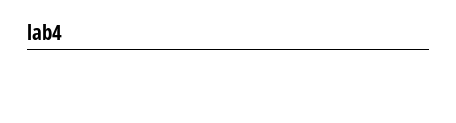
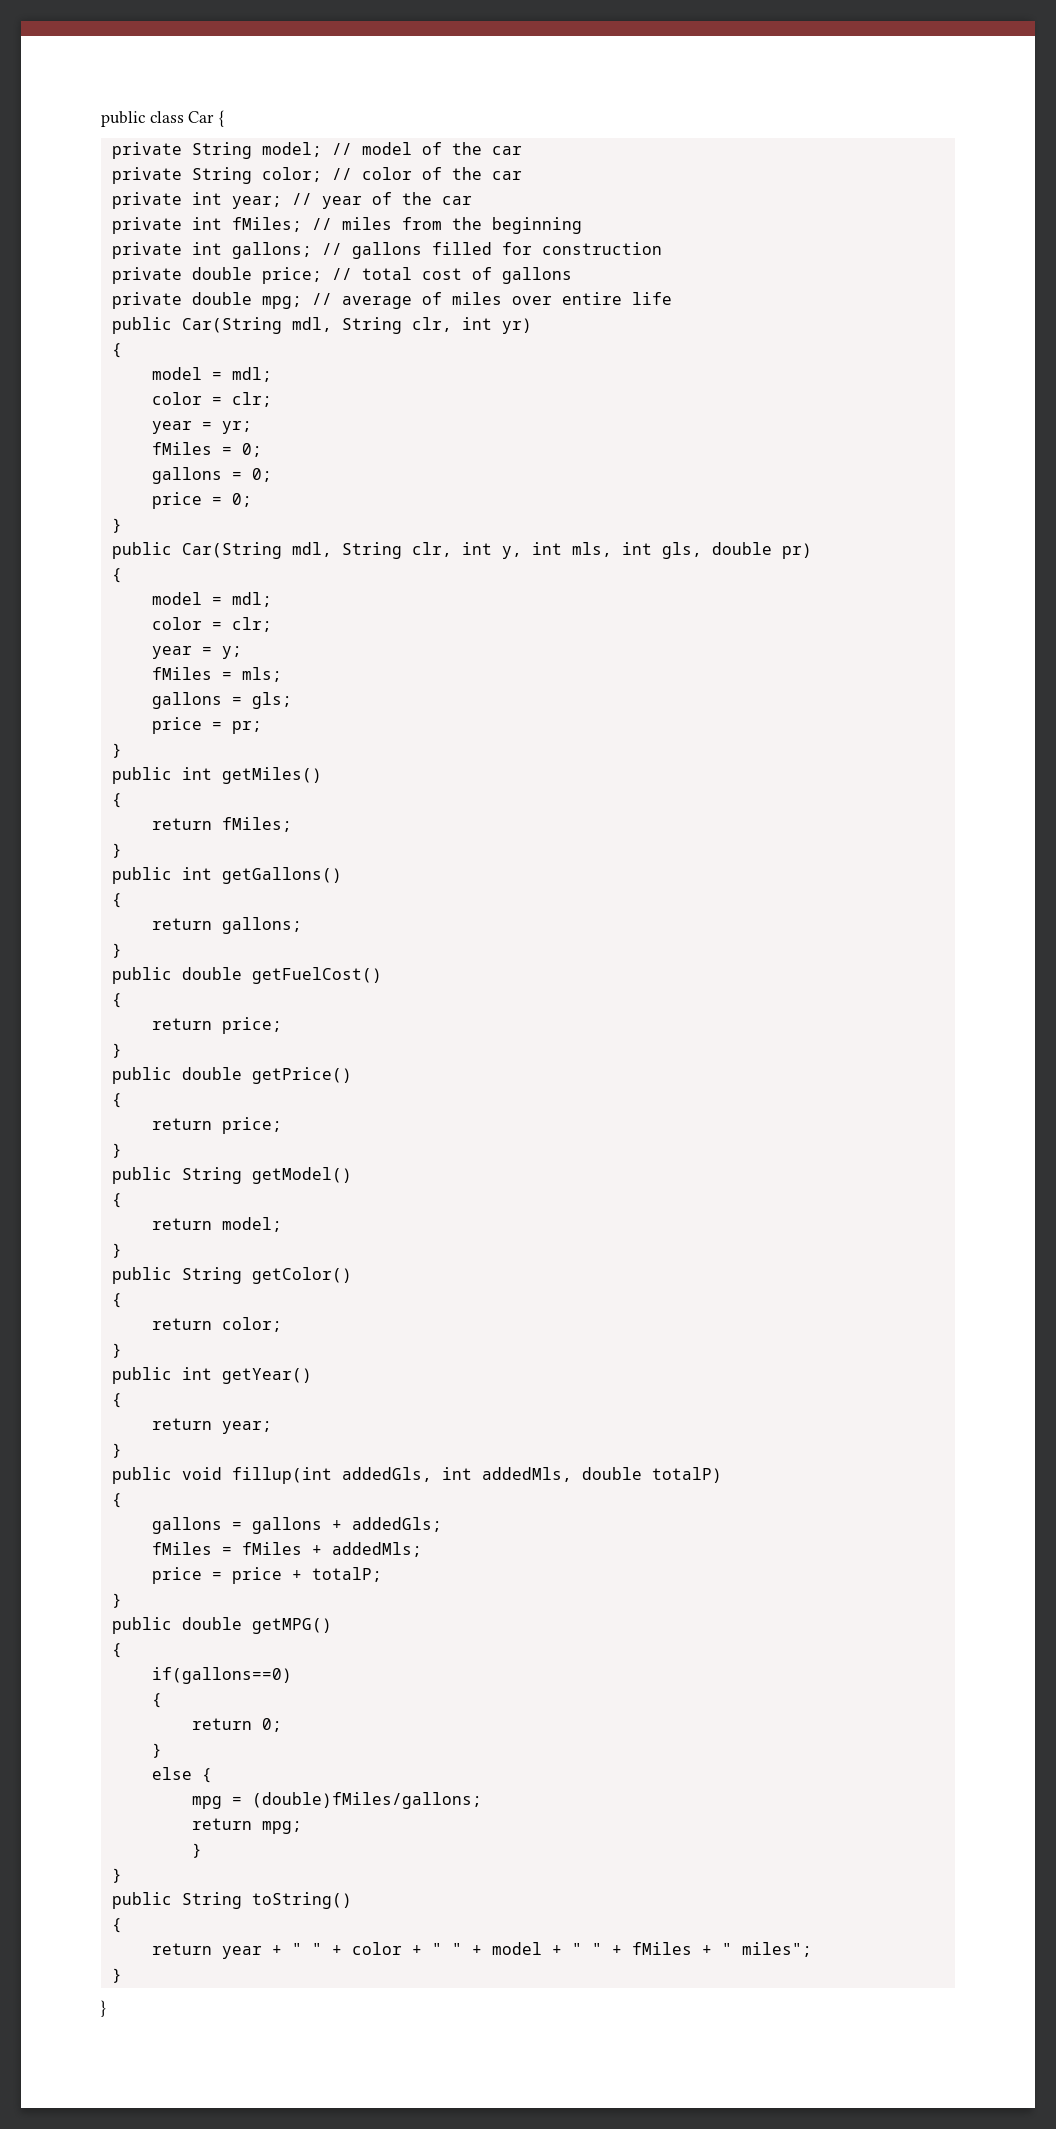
- lab4
+ public class Car {
+ private String model; // model of the car
+ private String color; // color of the car
+ private int year; // year of the car
+ private int fMiles; // miles from the beginning
+ private int gallons; // gallons filled for construction
+ private double price; // total cost of gallons
+ private double mpg; // average of miles over entire life
+ public Car(String mdl, String clr, int yr)
+ {
+ model = mdl;
+ color = clr;
+ year = yr;
+ fMiles = 0;
+ gallons = 0;
+ price = 0;
+ }
+ public Car(String mdl, String clr, int y, int mls, int gls, double pr)
+ {
+ model = mdl;
+ color = clr;
+ year = y;
+ fMiles = mls;
+ gallons = gls;
+ price = pr;
+ }
+ public int getMiles()
+ {
+ return fMiles;
+ }
+ public int getGallons()
+ {
+ return gallons;
+ }
+ public double getFuelCost()
+ {
+ return price;
+ }
+ public double getPrice()
+ {
+ return price;
+ }
+ public String getModel()
+ {
+ return model;
+ }
+ public String getColor()
+ {
+ return color;
+ }
+ public int getYear()
+ {
+ return year;
+ }
+ public void fillup(int addedGls, int addedMls, double totalP)
+ {
+ gallons = gallons + addedGls;
+ fMiles = fMiles + addedMls;
+ price = price + totalP;
+ }
+ public double getMPG()
+ {
+ if(gallons==0)
+ {
+ return 0;
+ }
+ else {
+ mpg = (double)fMiles/gallons;
+ return mpg;
+ }
+ }
+ public String toString()
+ {
+ return year + " " + color + " " + model + " " + fMiles + " miles";
+ }
+ }

